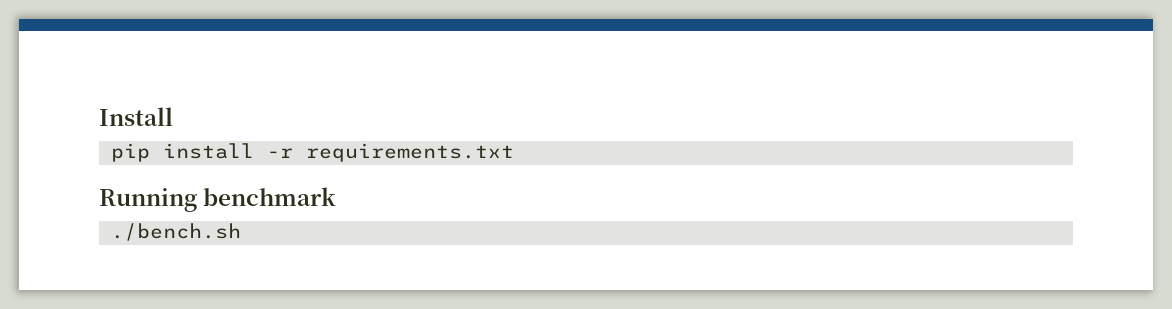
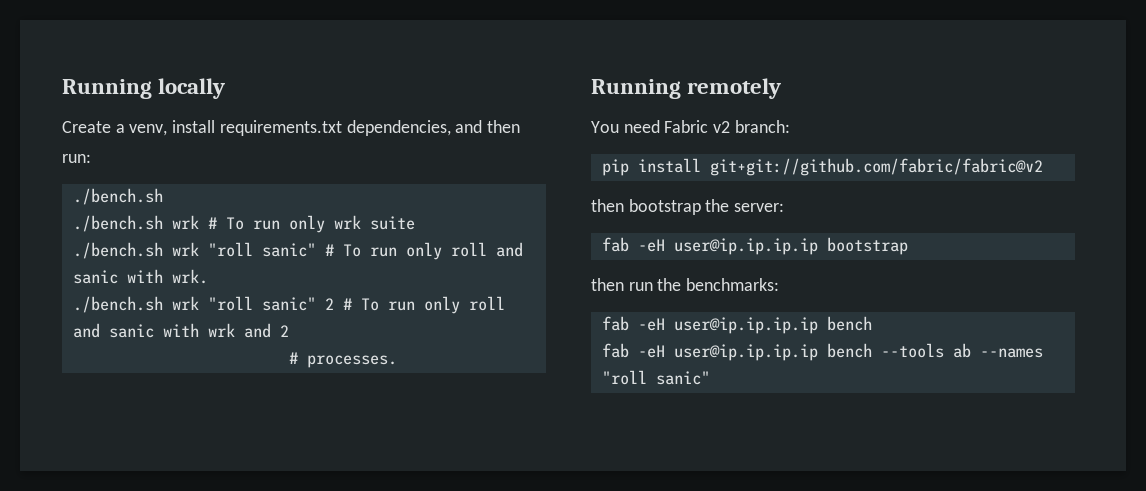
- Install
- pip install -r requirements.txt
- Running benchmark
+ Running locally
+ Create a venv, install requirements.txt dependencies, and then run:
  ./bench.sh
+ ./bench.sh wrk # To run only wrk suite
+ ./bench.sh wrk "roll sanic" # To run only roll and sanic with wrk.
+ ./bench.sh wrk "roll sanic" 2 # To run only roll and sanic with wrk and 2
+ # processes.
+ Running remotely
+ You need Fabric v2 branch:
+ pip install git+git://github.com/fabric/fabric@v2
+ then bootstrap the server:
+ fab -eH user@ip.ip.ip.ip bootstrap
+ then run the benchmarks:
+ fab -eH user@ip.ip.ip.ip bench
+ fab -eH user@ip.ip.ip.ip bench --tools ab --names "roll sanic"

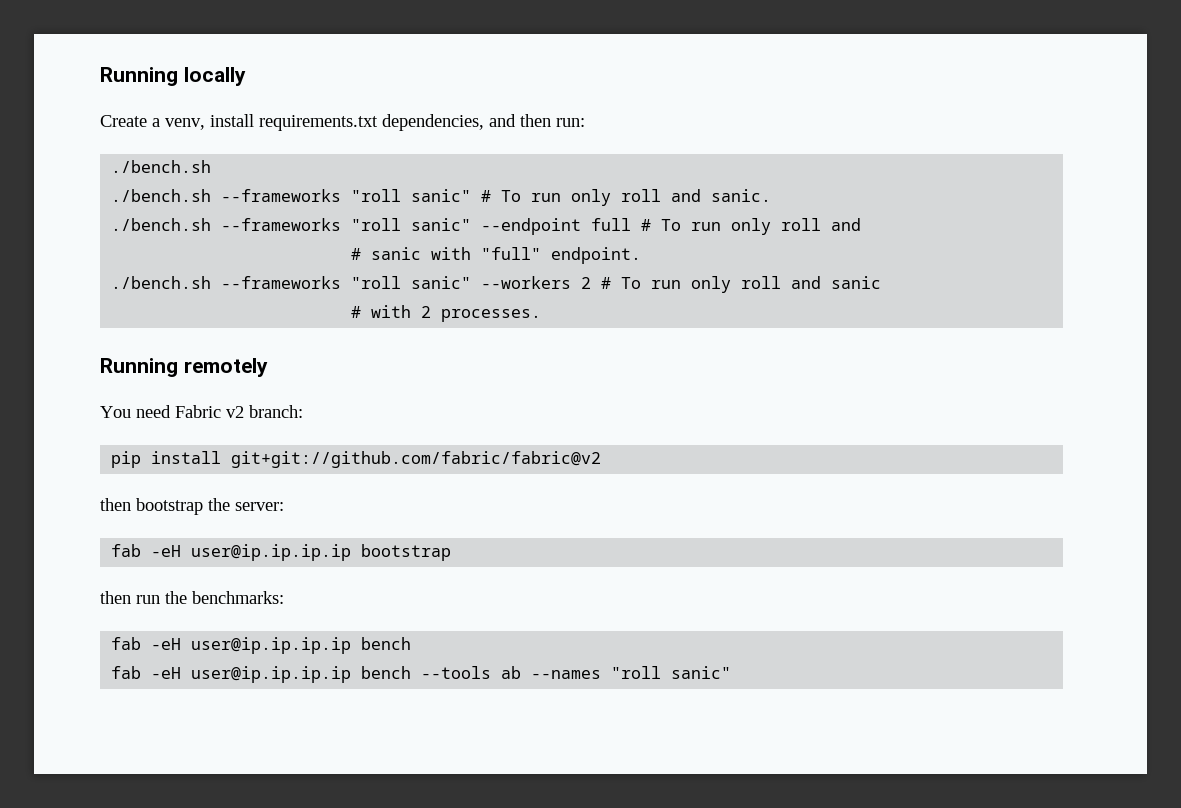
- ./bench.sh wrk # To run only wrk suite
- ./bench.sh wrk "roll sanic" # To run only roll and sanic with wrk.
- ./bench.sh wrk "roll sanic" 2 # To run only roll and sanic with wrk and 2
- # processes.
+ ./bench.sh --frameworks "roll sanic" # To run only roll and sanic.
+ ./bench.sh --frameworks "roll sanic" --endpoint full # To run only roll and
+ # sanic with "full" endpoint.
+ ./bench.sh --frameworks "roll sanic" --workers 2 # To run only roll and sanic
+ # with 2 processes.

